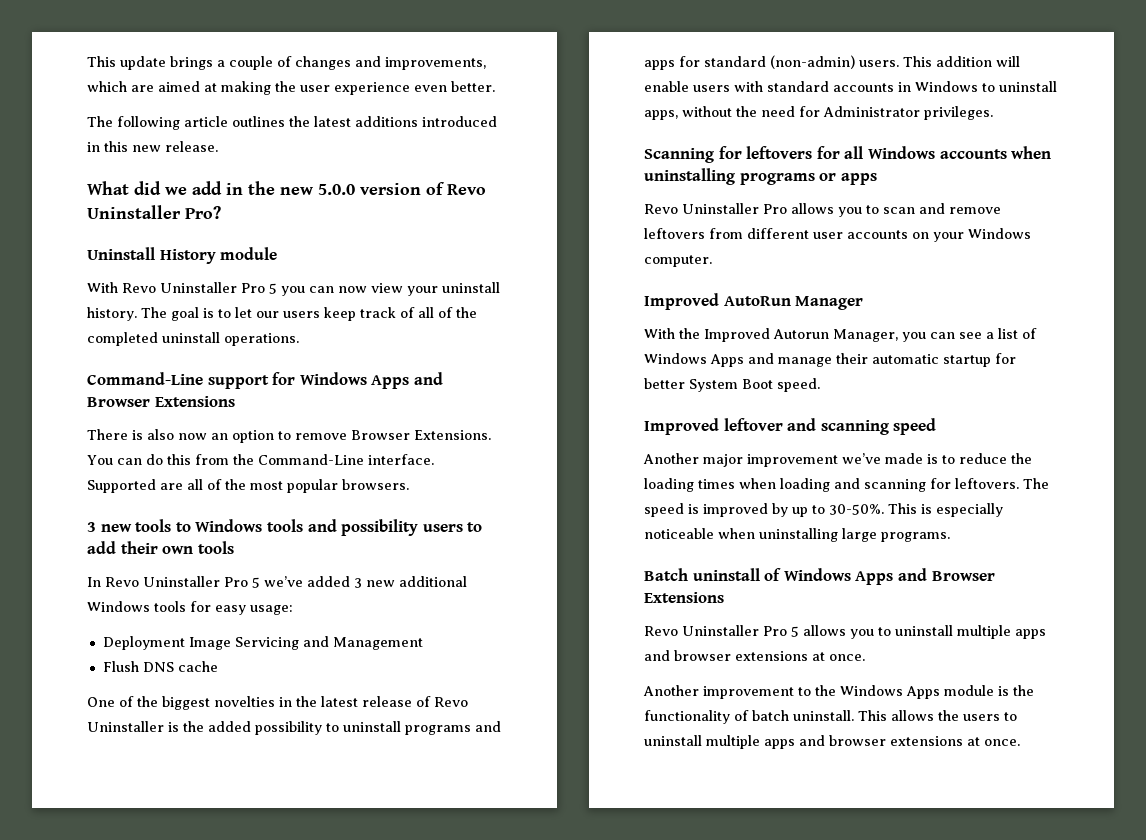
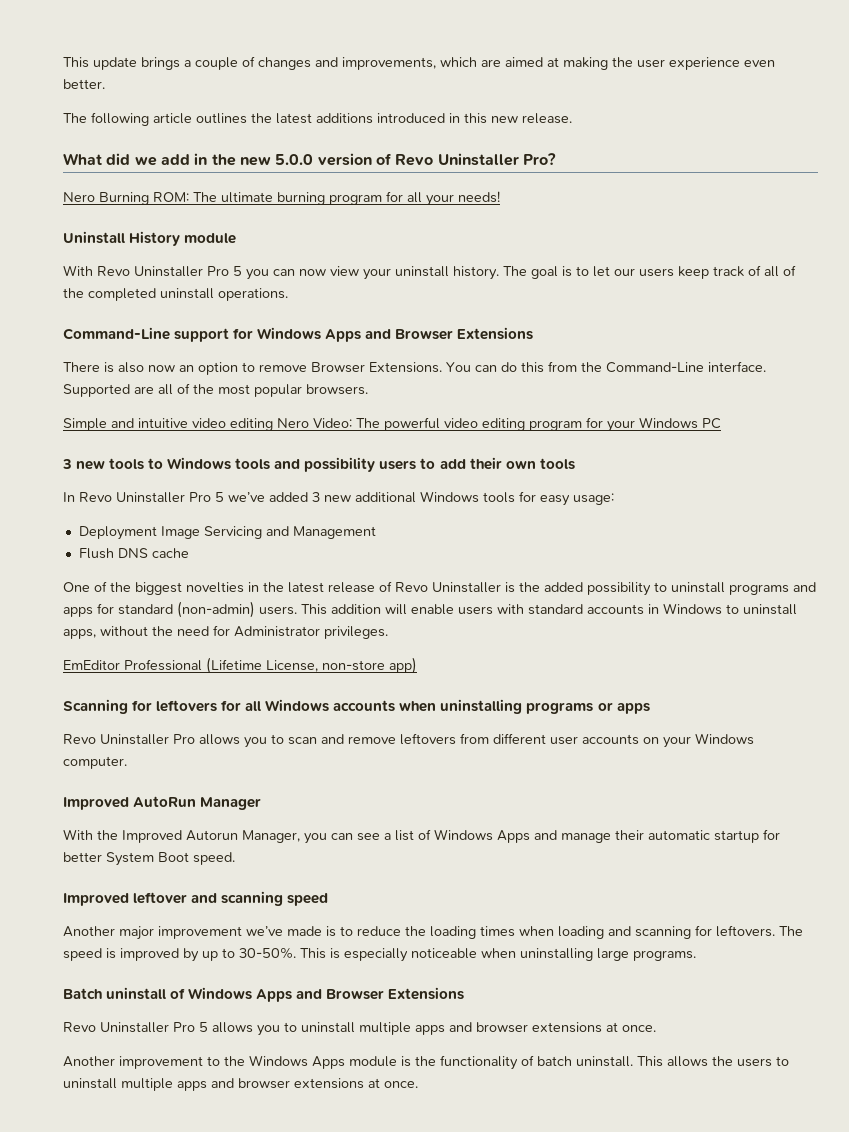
+ Nero Burning ROM: The ultimate burning program for all your needs!
+ Simple and intuitive video editing Nero Video: The powerful video editing program for your Windows PC
+ EmEditor Professional (Lifetime License, non-store app)

